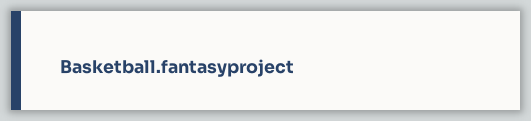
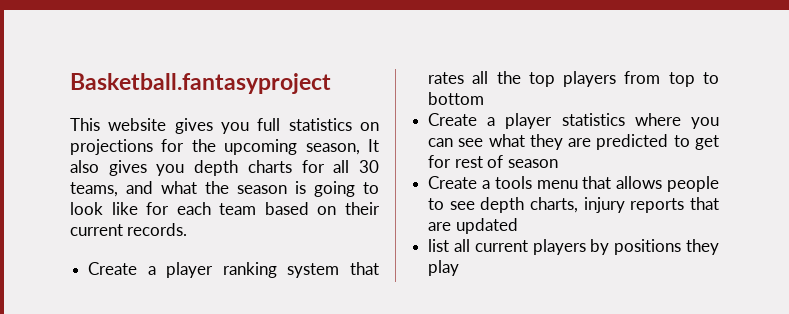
+ This website gives you full statistics on projections for the upcoming season, It also gives you depth charts for all 30 teams, and what the season is going to look like for each team based on their current records.
+ Create a player ranking system that rates all the top players from top to bottom
+ Create a player statistics where you can see what they are predicted to get for rest of season
+ Create a tools menu that allows people to see depth charts, injury reports that are updated
+ list all current players by positions they play

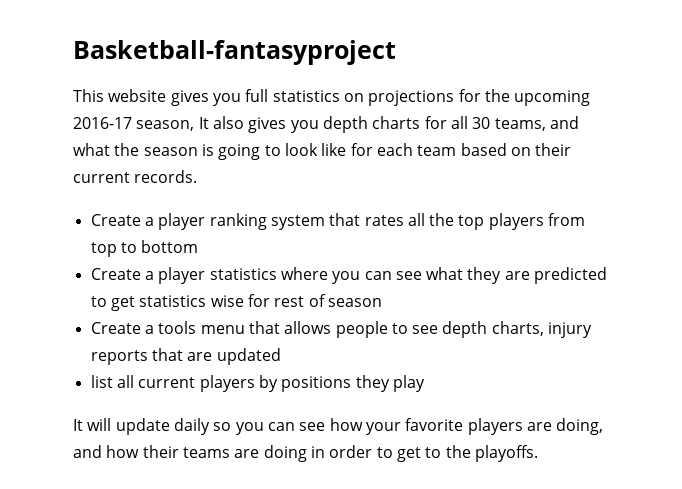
- Basketball.fantasyproject
+ Basketball-fantasyproject
- This website gives you full statistics on projections for the upcoming season, It also gives you depth charts for all 30 teams, and what the season is going to look like for each team based on their current records.
+ This website gives you full statistics on projections for the upcoming 2016-17 season, It also gives you depth charts for all 30 teams, and what the season is going to look like for each team based on their current records.
- Create a player statistics where you can see what they are predicted to get for rest of season
+ Create a player statistics where you can see what they are predicted to get statistics wise for rest of season
+ It will update daily so you can see how your favorite players are doing, and how their teams are doing in order to get to the playoffs.

